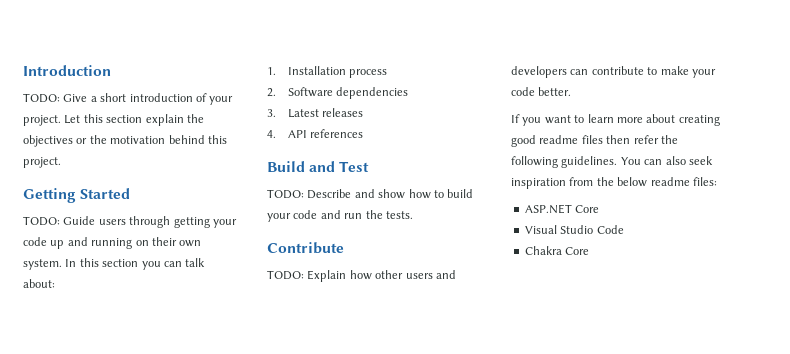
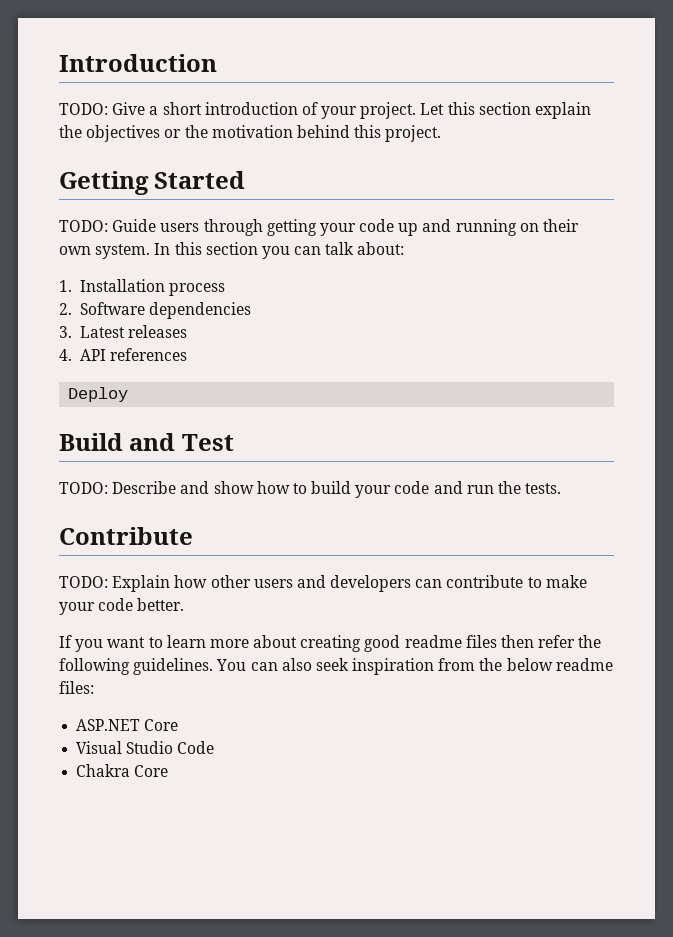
+ Deploy

